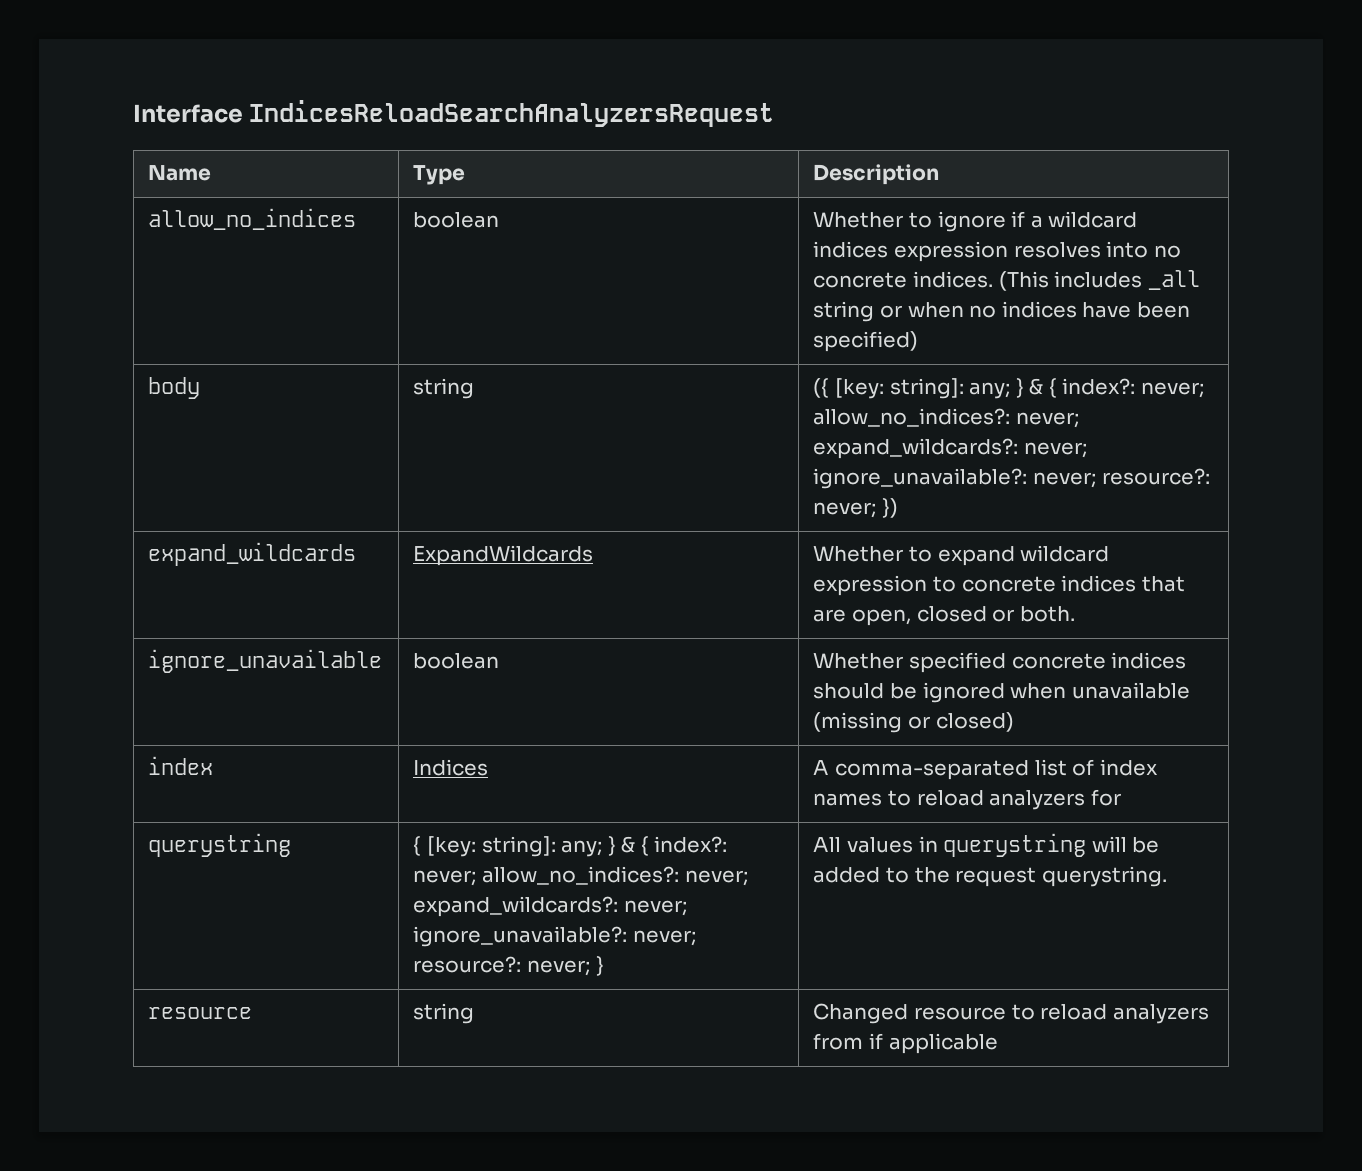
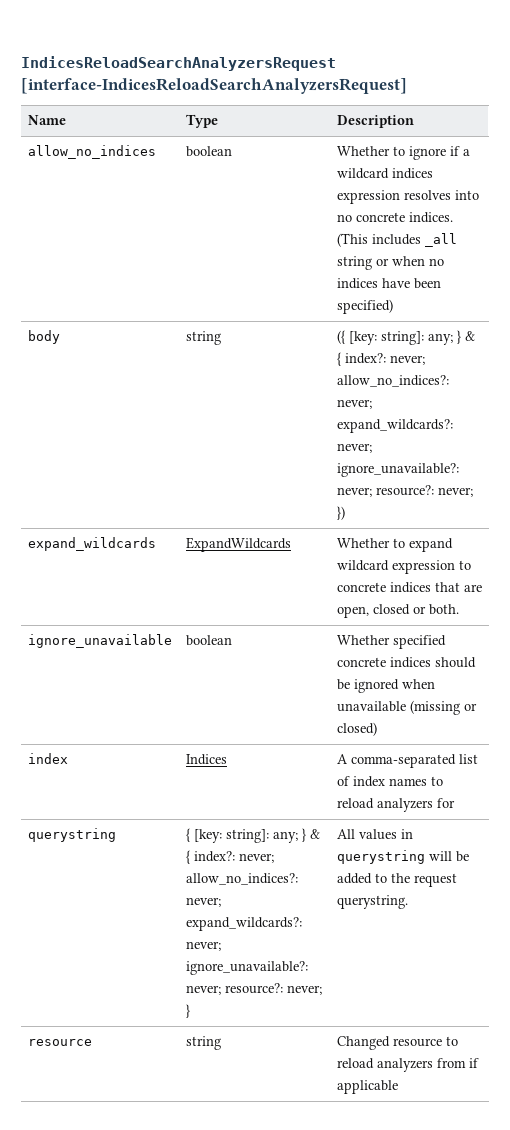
- Interface IndicesReloadSearchAnalyzersRequest
+ IndicesReloadSearchAnalyzersRequest [interface-IndicesReloadSearchAnalyzersRequest]

